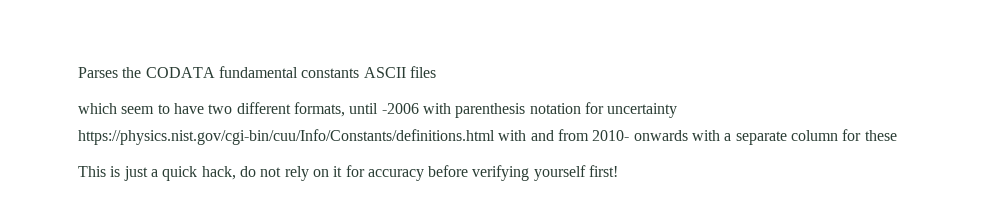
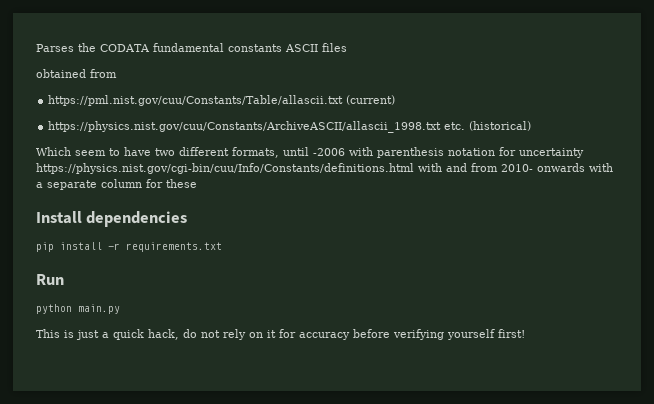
- which seem to have two different formats, until -2006 with parenthesis notation for uncertainty https://physics.nist.gov/cgi-bin/cuu/Info/Constants/definitions.html with and from 2010- onwards with a separate column for these
+ obtained from
+ https://pml.nist.gov/cuu/Constants/Table/allascii.txt (current)
+ https://physics.nist.gov/cuu/Constants/ArchiveASCII/allascii_1998.txt etc. (historical)
+ Which seem to have two different formats, until -2006 with parenthesis notation for uncertainty https://physics.nist.gov/cgi-bin/cuu/Info/Constants/definitions.html with and from 2010- onwards with a separate column for these
+ Install dependencies
+ pip install -r requirements.txt
+ Run
+ python main.py

